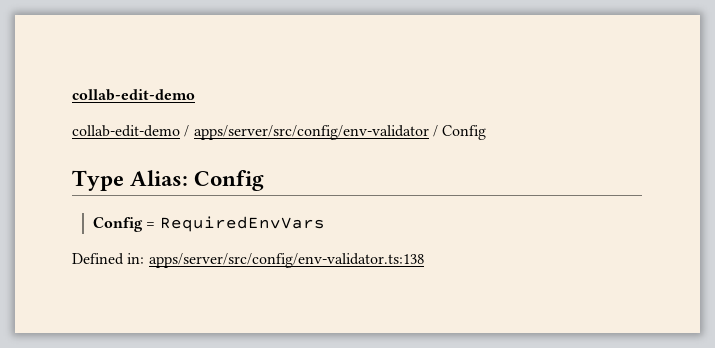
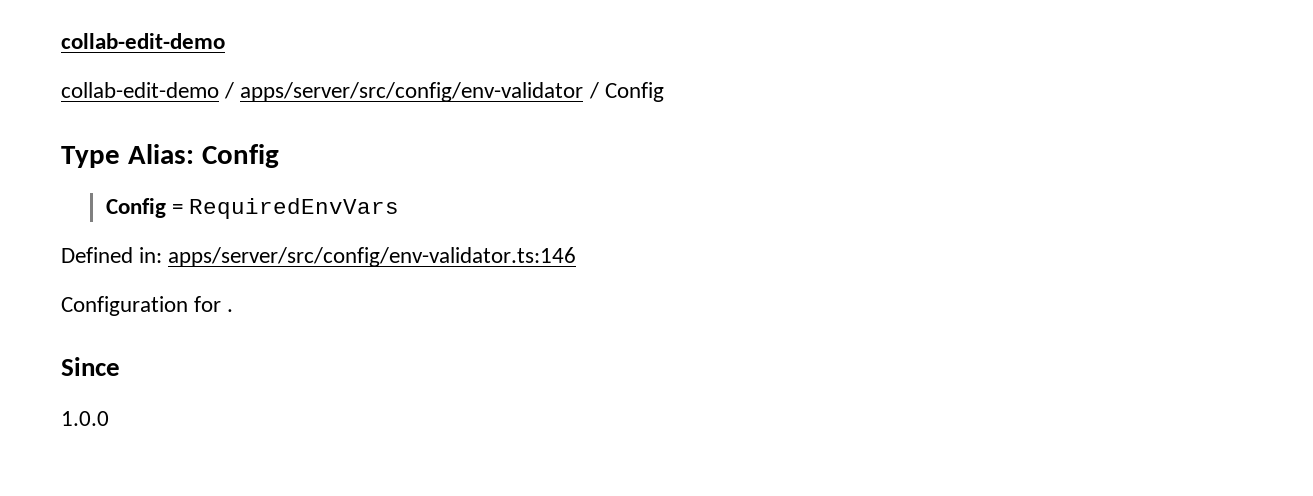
- Defined in: apps/server/src/config/env-validator.ts:138
+ Defined in: apps/server/src/config/env-validator.ts:146
+ Configuration for .
+ Since
+ 1.0.0

